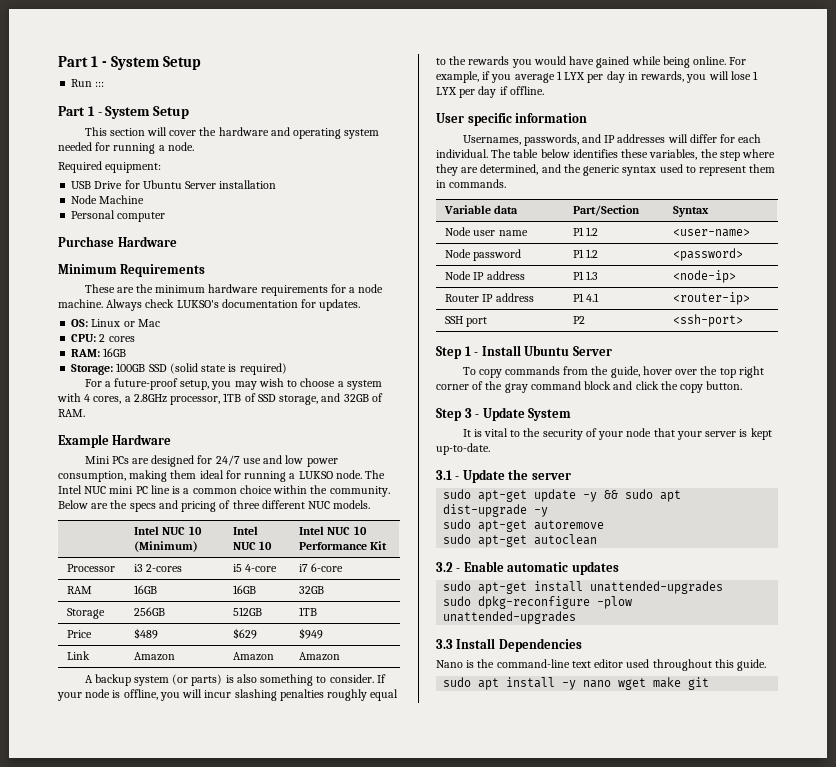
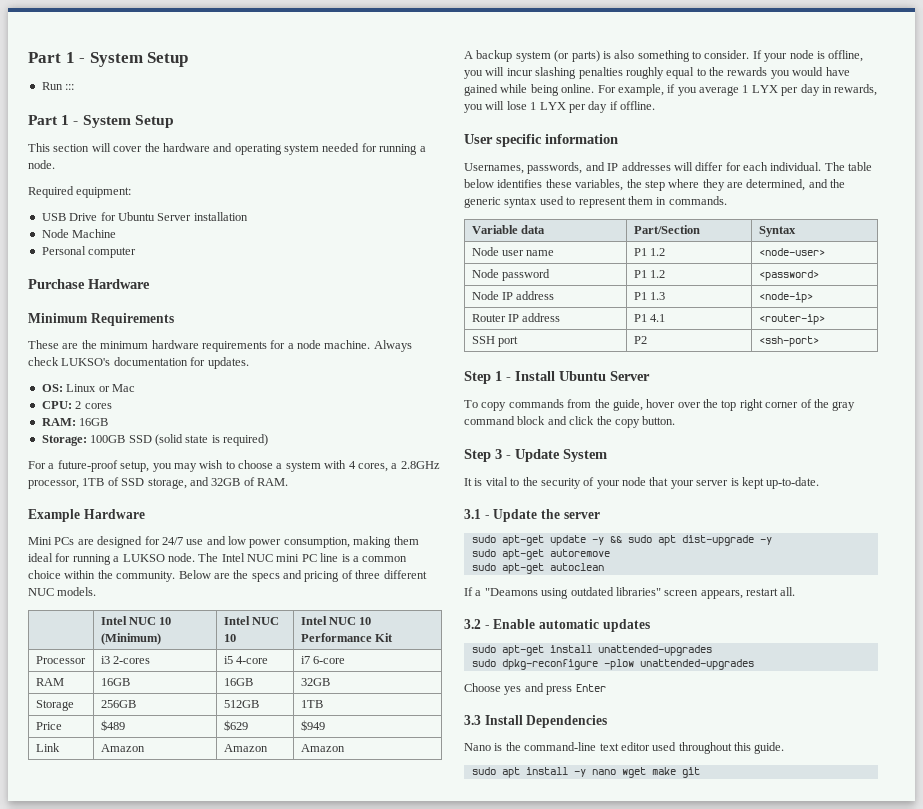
- Node user name | P1 1.2 | <user-name>
+ Node user name | P1 1.2 | <node-user>
+ If a "Deamons using outdated libraries" screen appears, restart all.
+ Choose yes and press Enter

